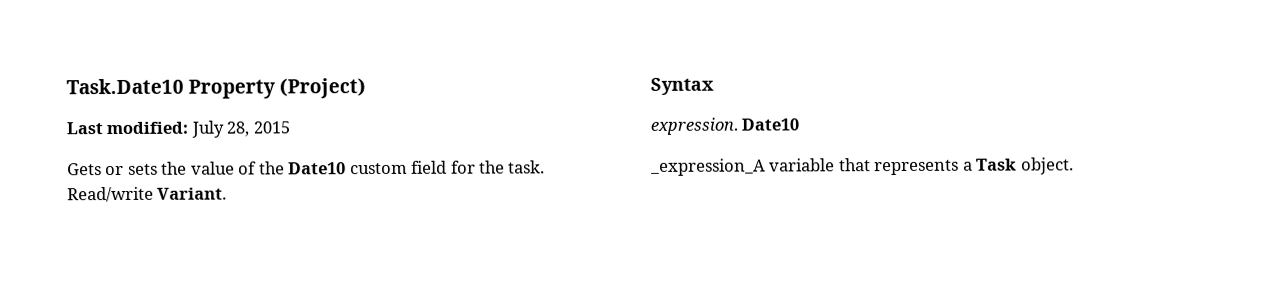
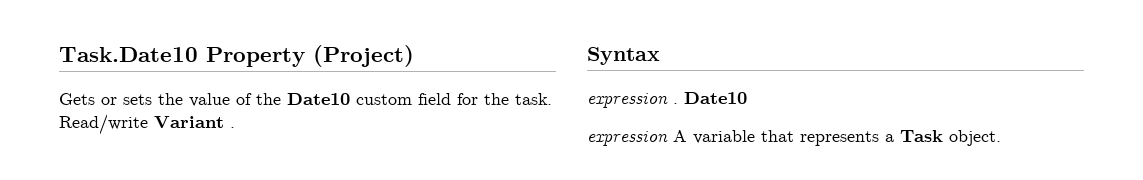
- Last modified: July 28, 2015
- Read/write Variant.
+ Read/write Variant .
- expression.
+ expression .
- _expression_A variable that represents a Task object.
+ expression A variable that represents a Task object.

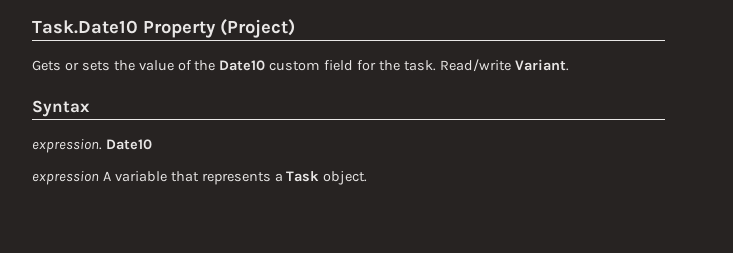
- Read/write Variant .
+ Read/write Variant.
- expression .
+ expression.

